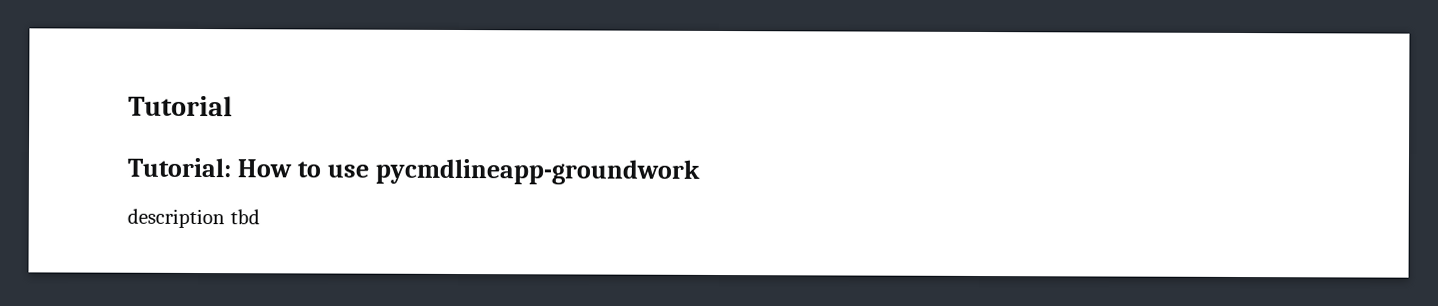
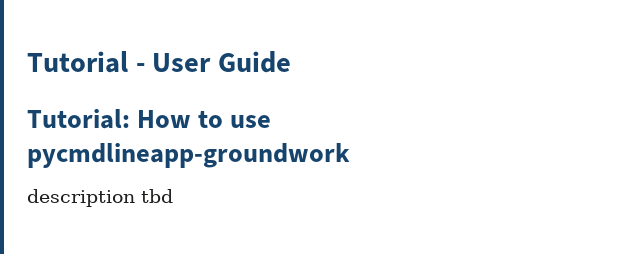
- Tutorial
+ Tutorial - User Guide

